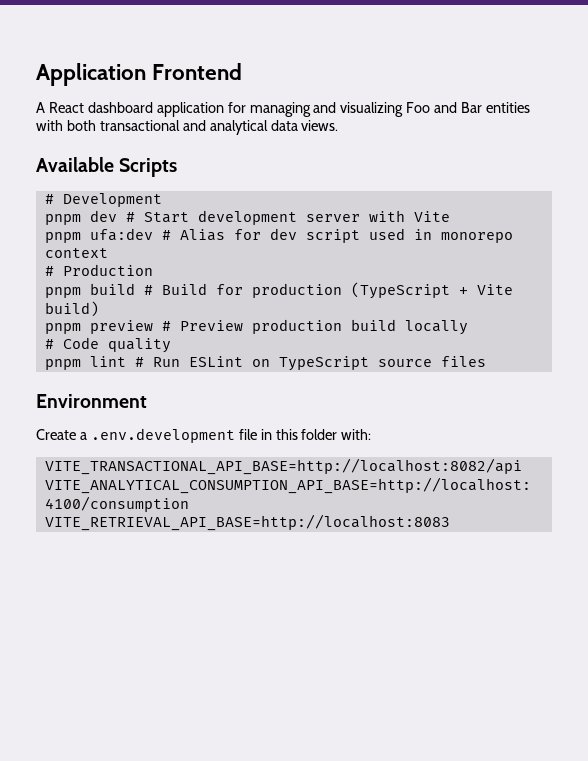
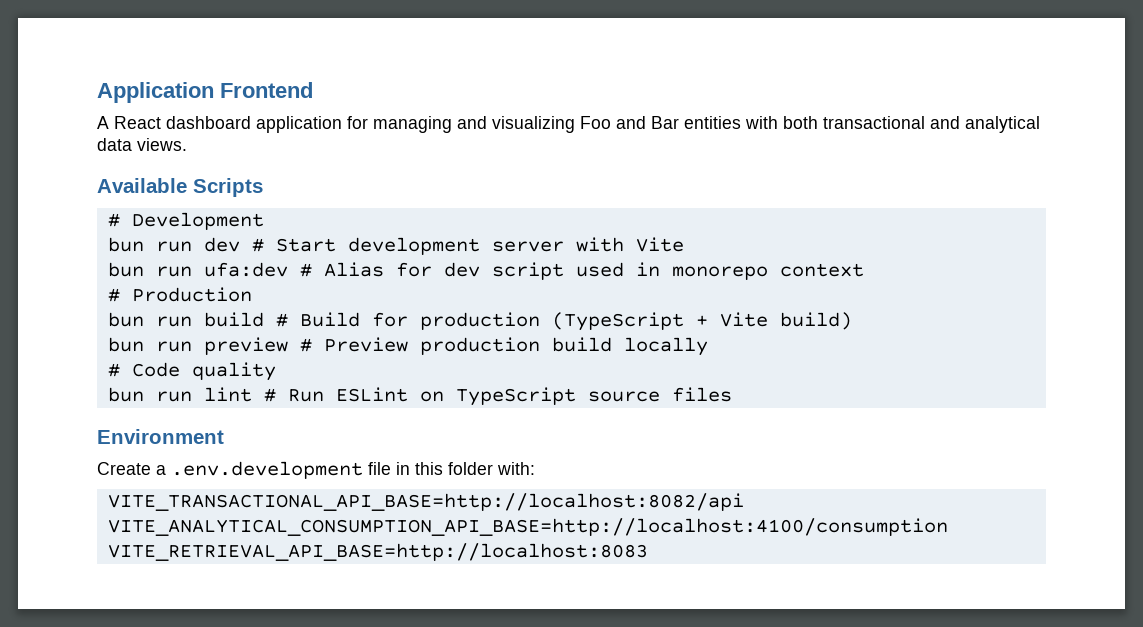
- pnpm dev # Start development server with Vite
+ bun run dev # Start development server with Vite
- pnpm ufa:dev # Alias for dev script used in monorepo context
+ bun run ufa:dev # Alias for dev script used in monorepo context
- pnpm build # Build for production (TypeScript + Vite build)
+ bun run build # Build for production (TypeScript + Vite build)
- pnpm preview # Preview production build locally
+ bun run preview # Preview production build locally
- pnpm lint # Run ESLint on TypeScript source files
+ bun run lint # Run ESLint on TypeScript source files

